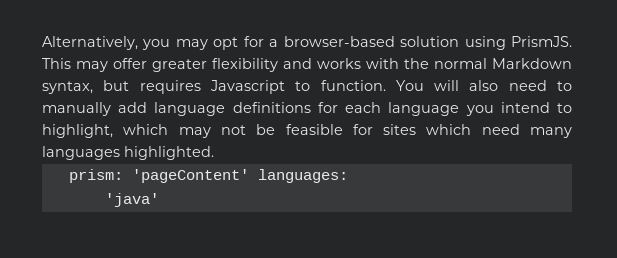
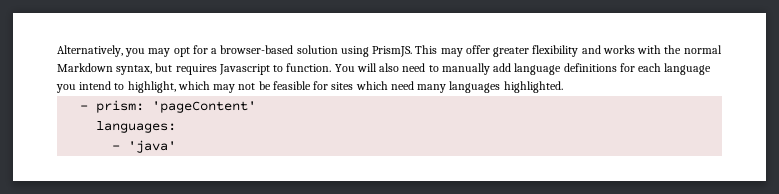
- prism: 'pageContent' languages:
+ - prism: 'pageContent'
+ languages:
- 'java'
+ - 'java'

